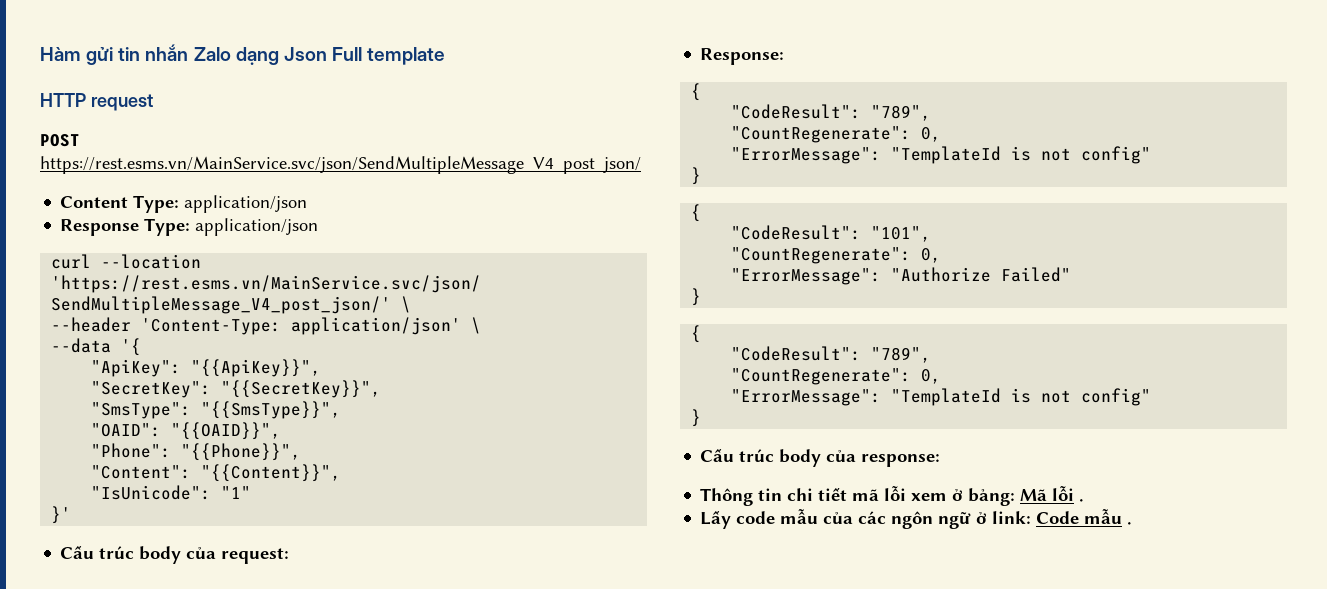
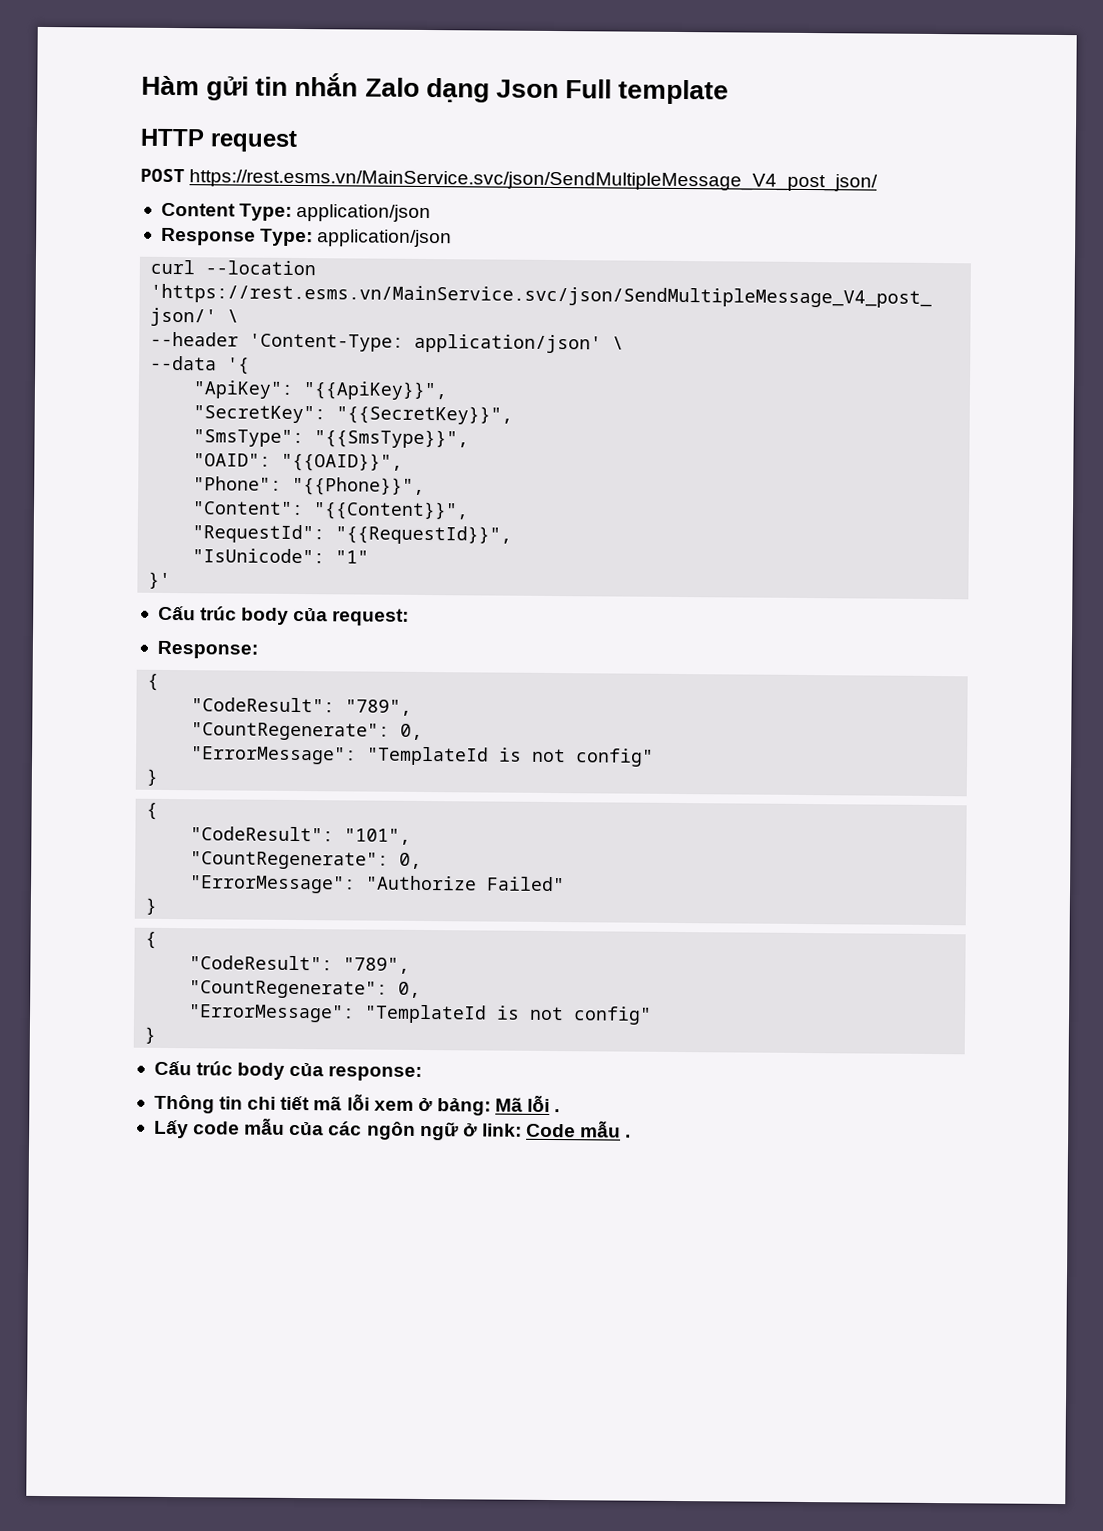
+ "RequestId": "{{RequestId}}",

